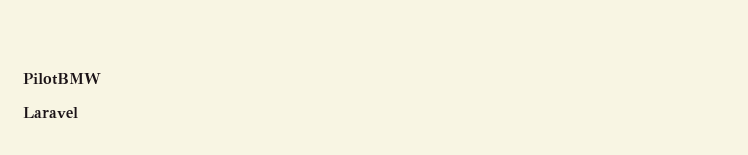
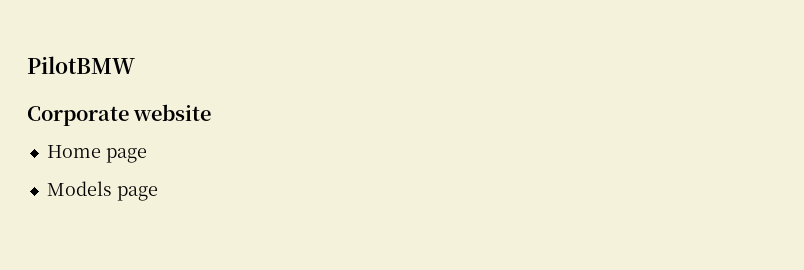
- Laravel
+ Corporate website
+ Home page
+ Models page

